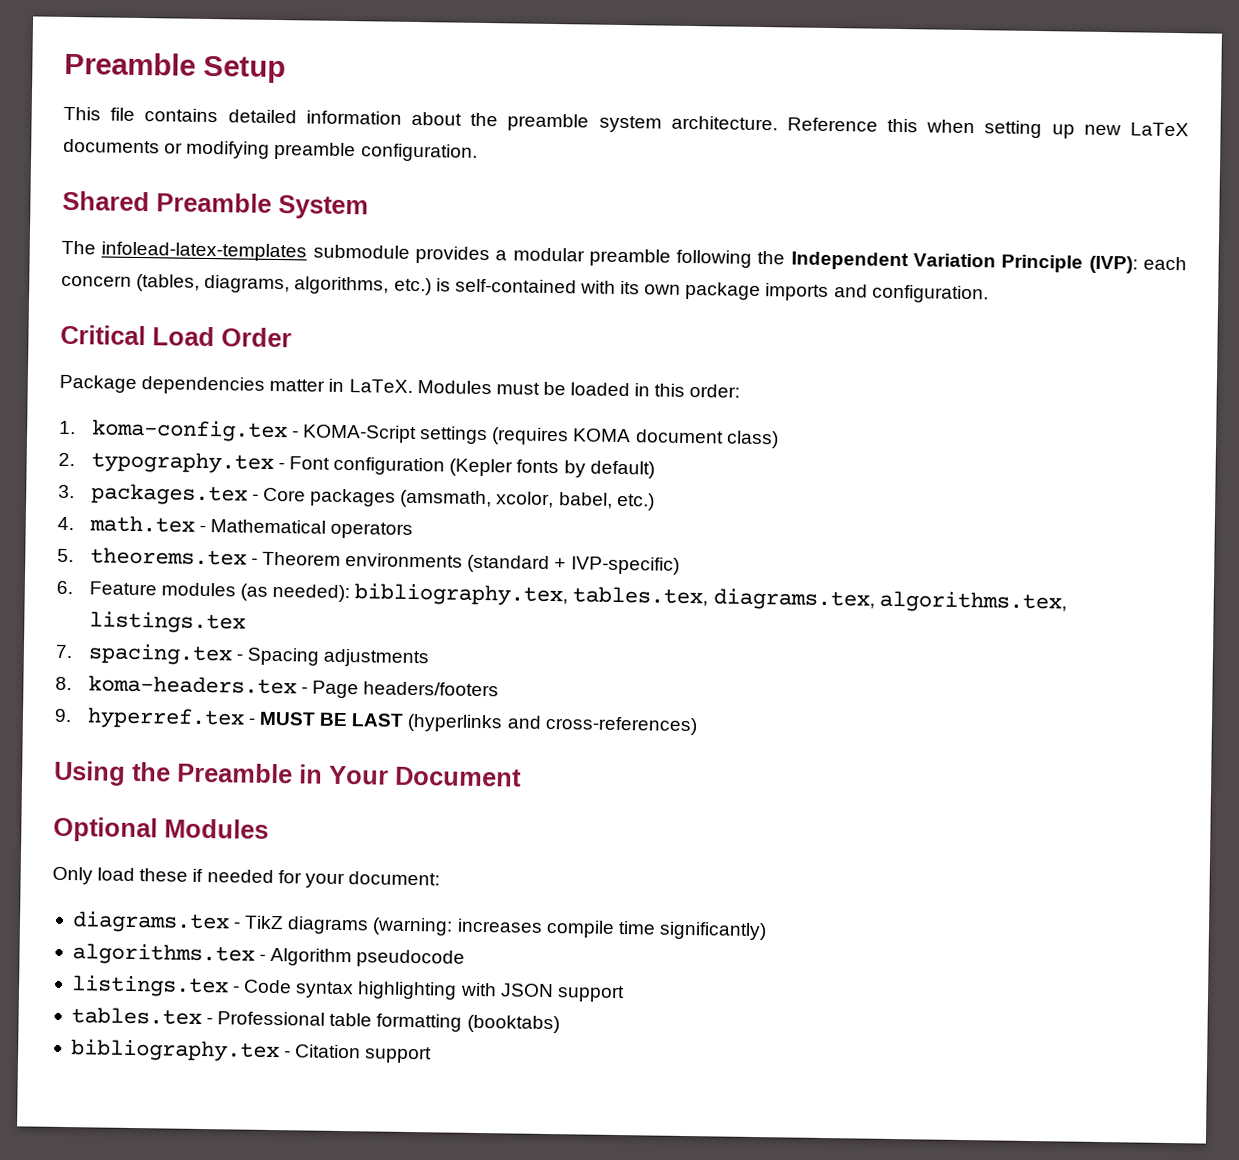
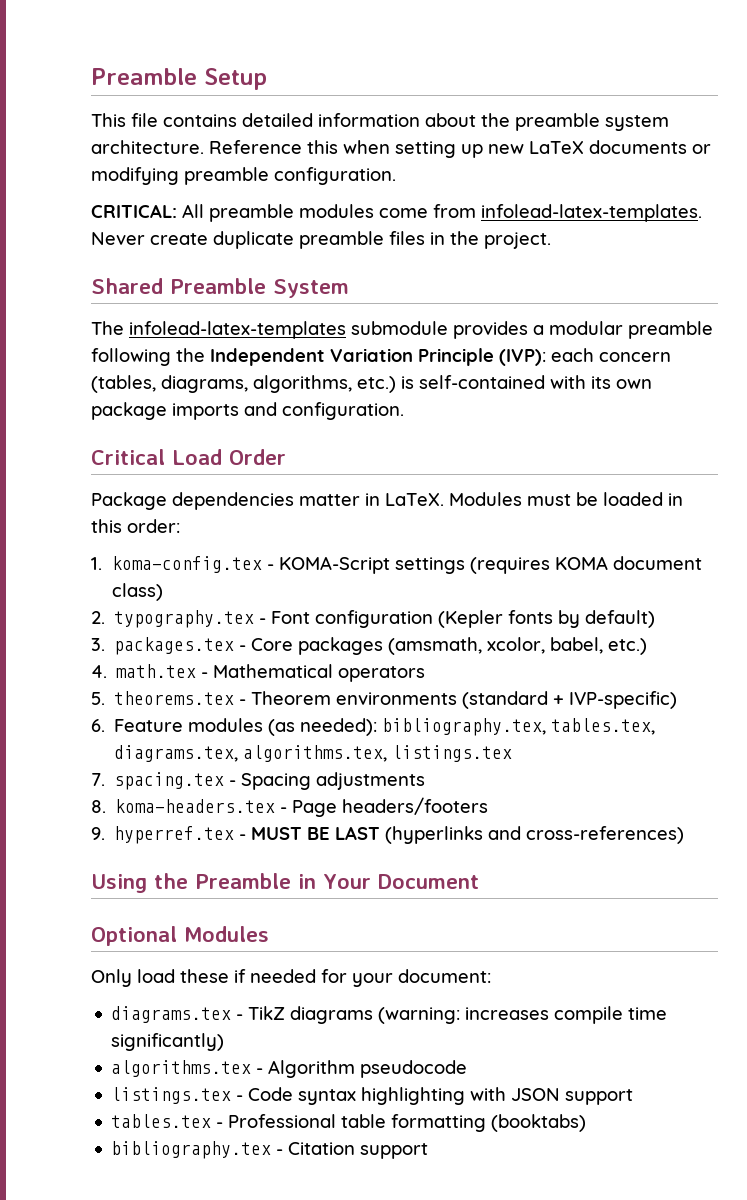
+ CRITICAL: All preamble modules come from infolead-latex-templates. Never create duplicate preamble files in the project.

